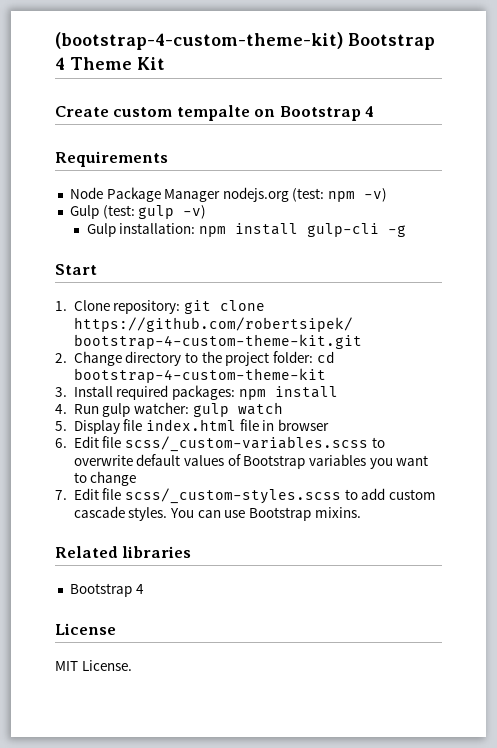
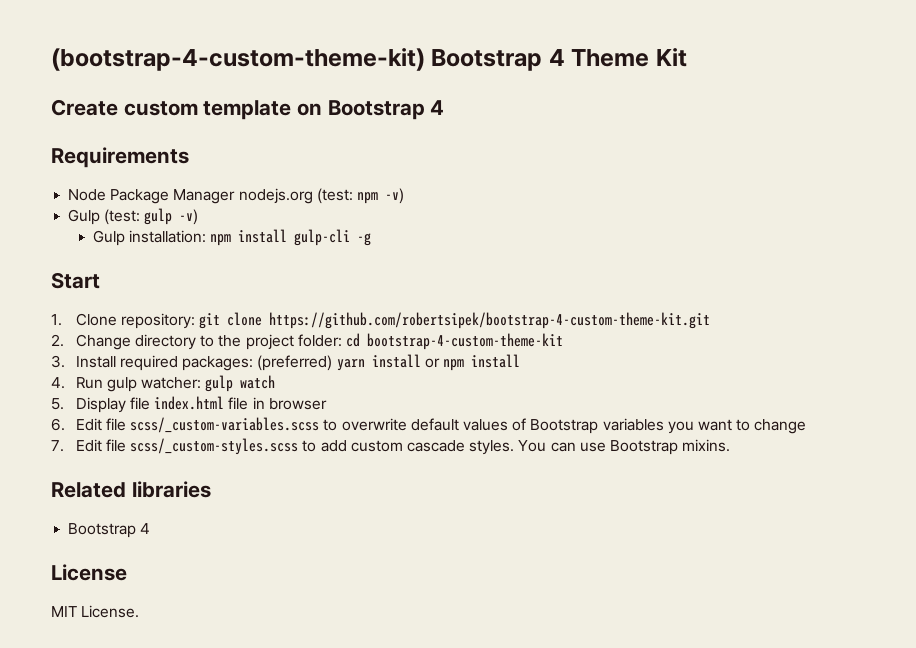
- Create custom tempalte on Bootstrap 4
+ Create custom template on Bootstrap 4
- 3. Install required packages: npm install
+ 3. Install required packages: (preferred) yarn install or npm install

